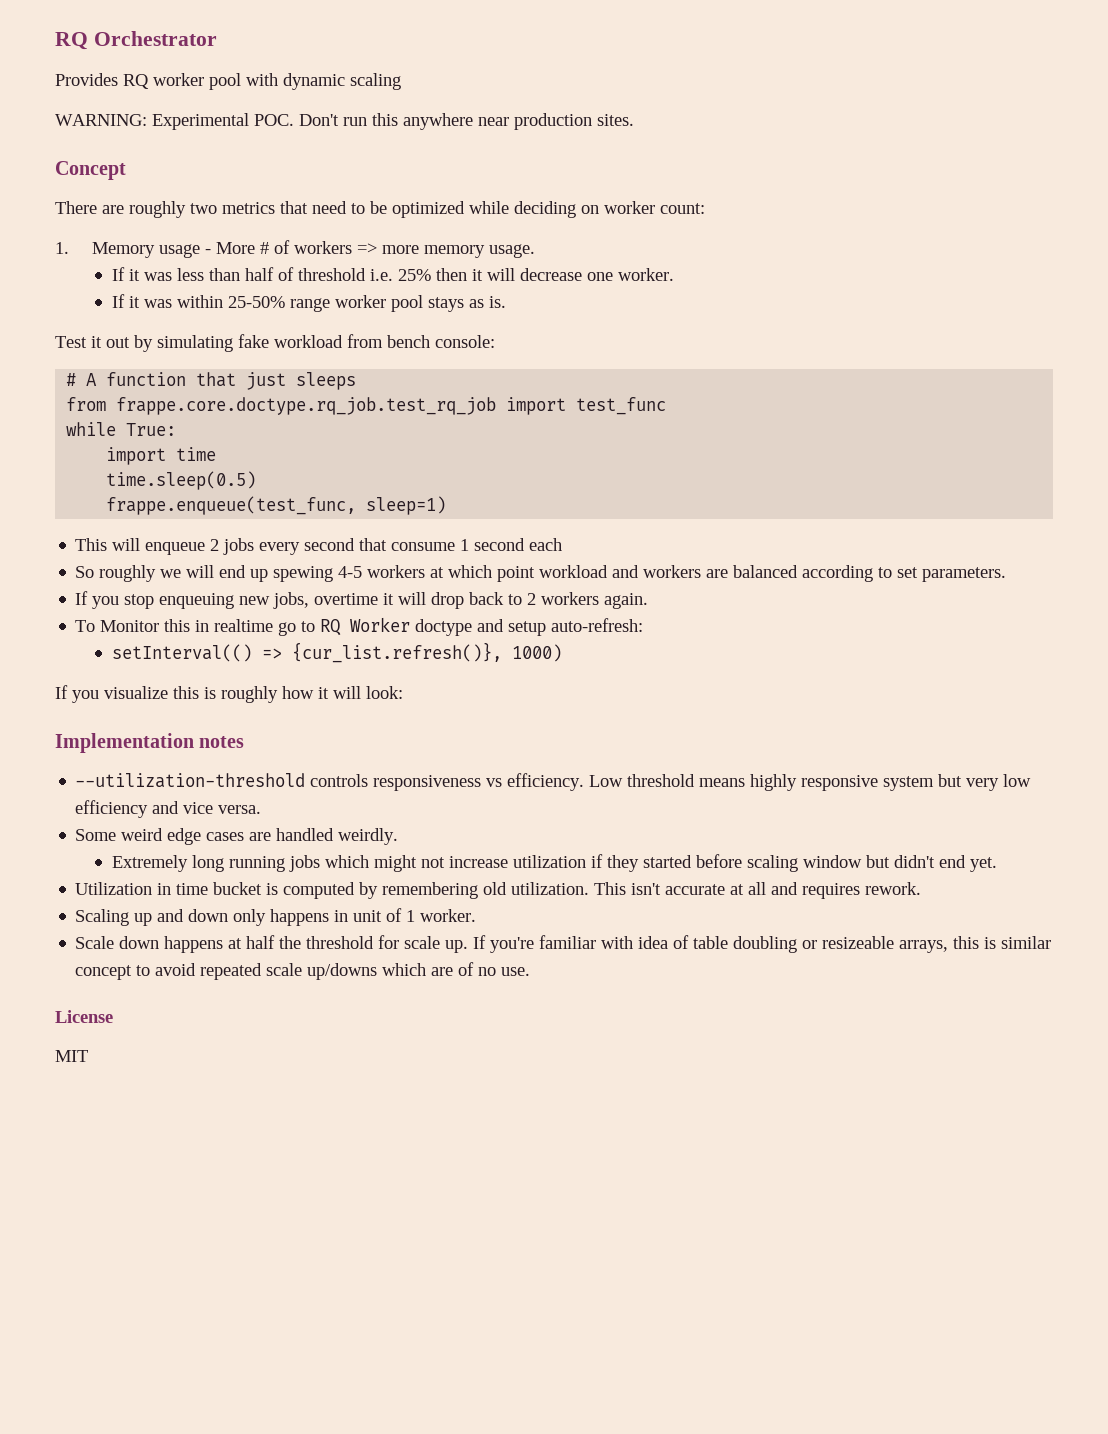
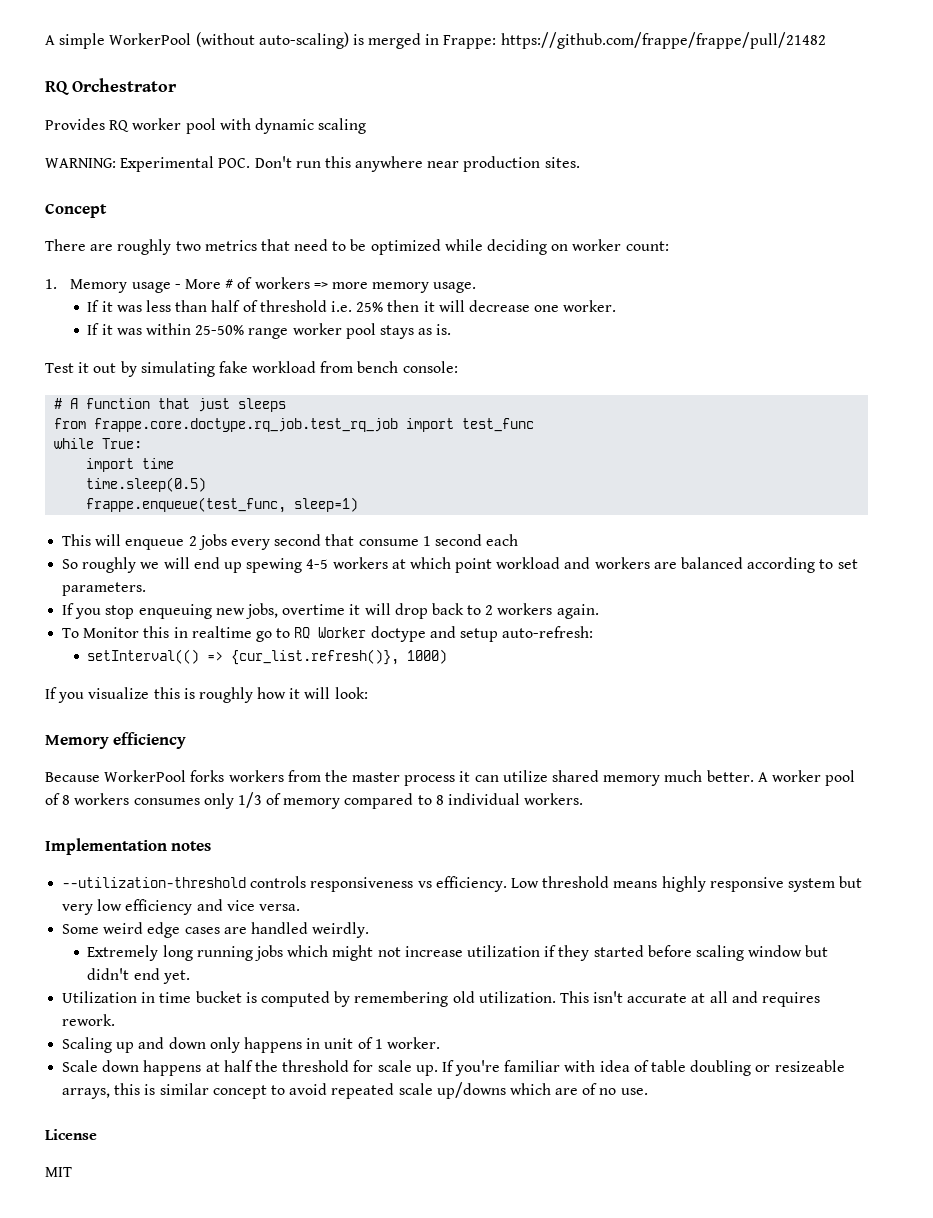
+ A simple WorkerPool (without auto-scaling) is merged in Frappe: https://github.com/frappe/frappe/pull/21482
+ Memory efficiency
+ Because WorkerPool forks workers from the master process it can utilize shared memory much better. A worker pool of 8 workers consumes only 1/3 of memory compared to 8 individual workers.

